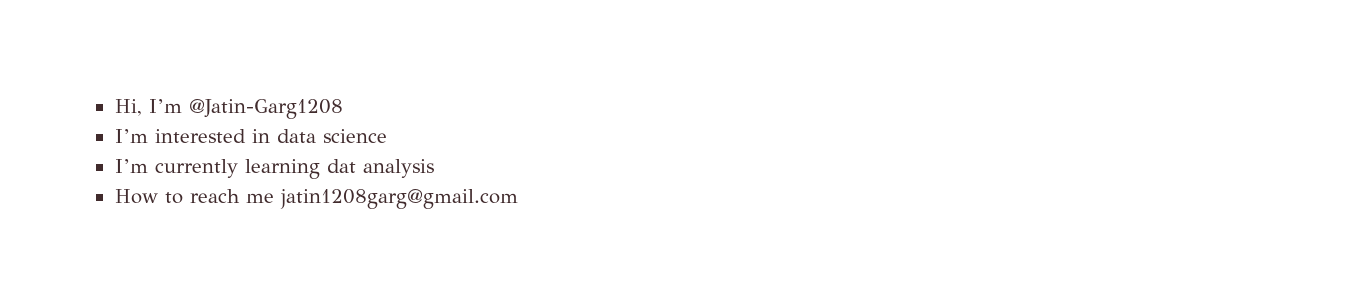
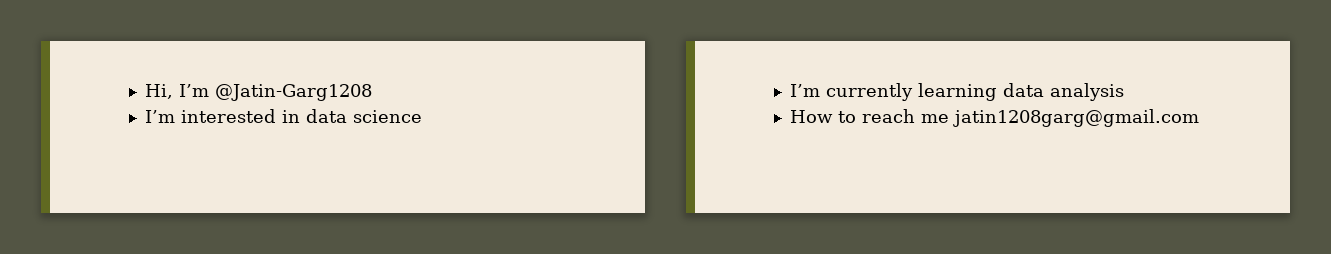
- I’m currently learning dat analysis
+ I’m currently learning data analysis

